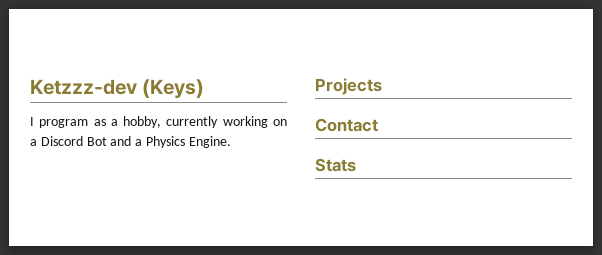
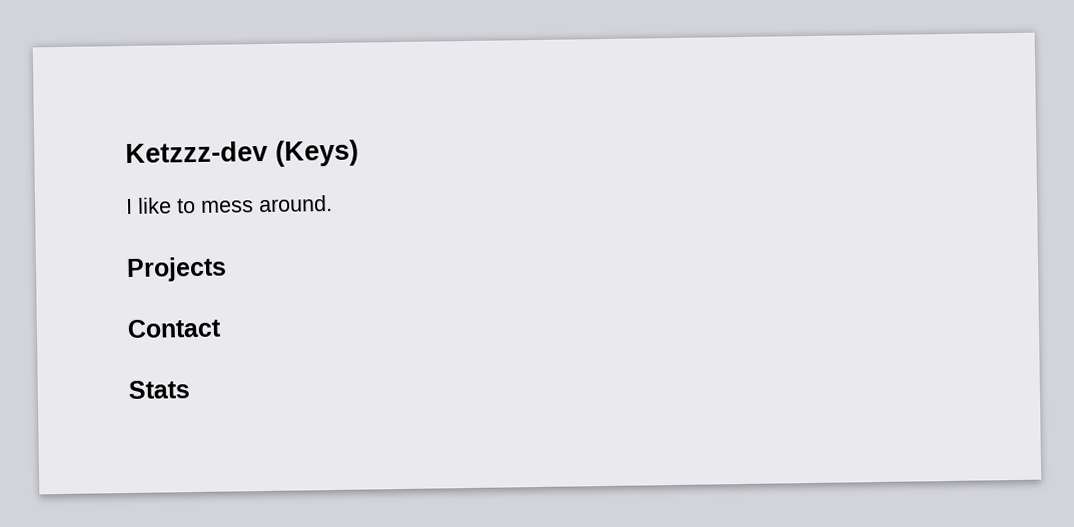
- I program as a hobby, currently working on a Discord Bot and a Physics Engine.
+ I like to mess around.

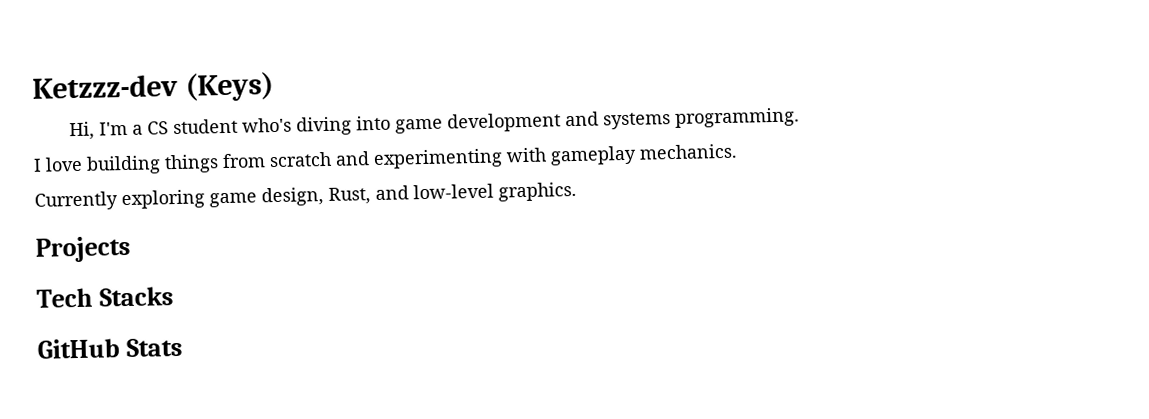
- I like to mess around.
+ Hi, I'm a CS student who's diving into game development and systems programming.
+ I love building things from scratch and experimenting with gameplay mechanics.
+ Currently exploring game design, Rust, and low-level graphics.
  Projects
- Contact
- Stats
+ Tech Stacks
+ GitHub Stats

